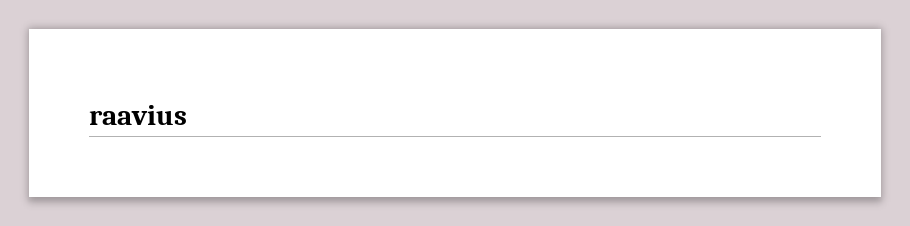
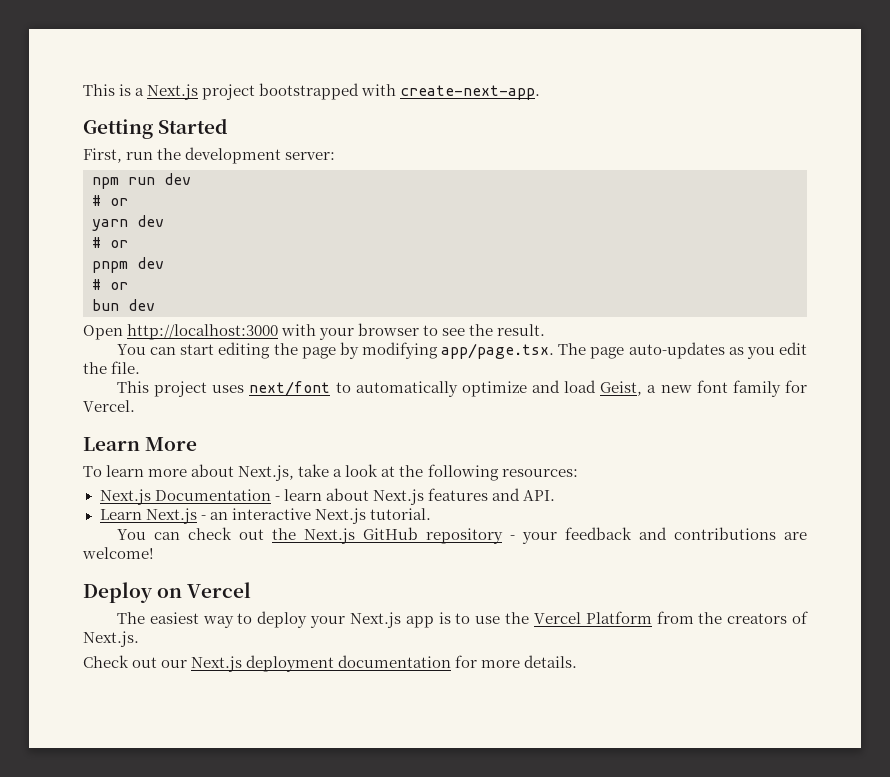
- raavius
+ This is a Next.js project bootstrapped with create-next-app.
+ Getting Started
+ First, run the development server:
+ npm run dev
+ # or
+ yarn dev
+ # or
+ pnpm dev
+ # or
+ bun dev
+ Open http://localhost:3000 with your browser to see the result.
+ You can start editing the page by modifying app/page.tsx. The page auto-updates as you edit the file.
+ This project uses next/font to automatically optimize and load Geist, a new font family for Vercel.
+ Learn More
+ To learn more about Next.js, take a look at the following resources:
+ Next.js Documentation - learn about Next.js features and API.
+ Learn Next.js - an interactive Next.js tutorial.
+ You can check out the Next.js GitHub repository - your feedback and contributions are welcome!
+ Deploy on Vercel
+ The easiest way to deploy your Next.js app is to use the Vercel Platform from the creators of Next.js.
+ Check out our Next.js deployment documentation for more details.

